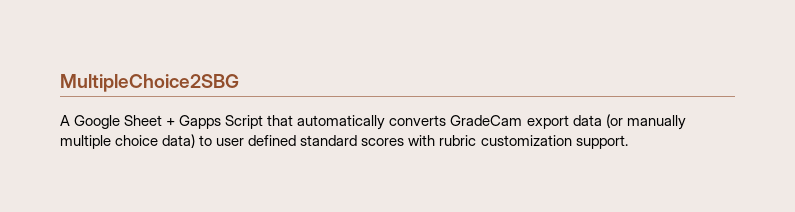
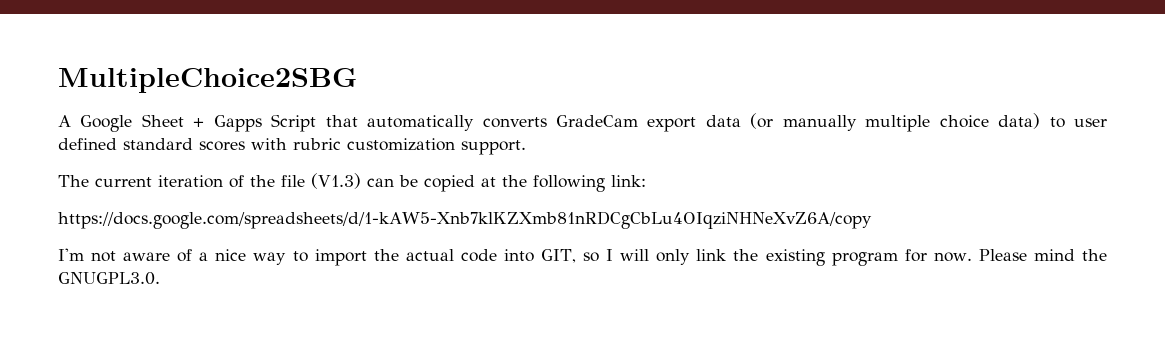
+ The current iteration of the file (V1.3) can be copied at the following link:
+ https://docs.google.com/spreadsheets/d/1-kAW5-Xnb7klKZXmb81nRDCgCbLu4OIqziNHNeXvZ6A/copy
+ I'm not aware of a nice way to import the actual code into GIT, so I will only link the existing program for now. Please mind the GNUGPL3.0.

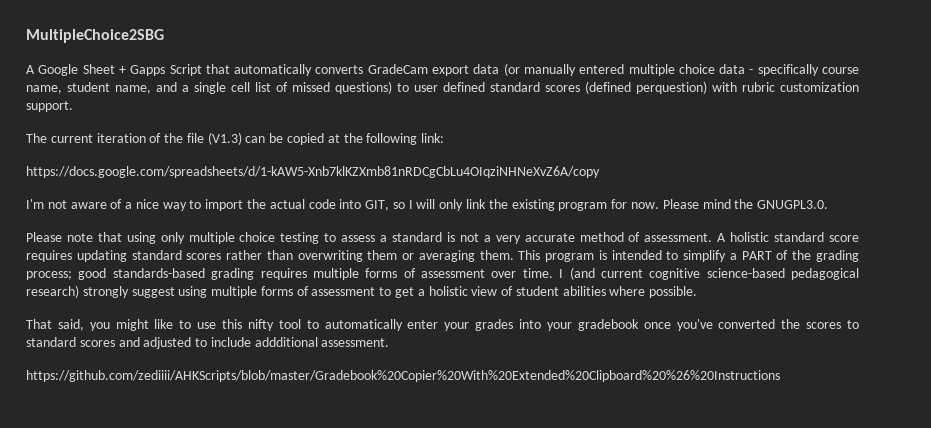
- A Google Sheet + Gapps Script that automatically converts GradeCam export data (or manually multiple choice data) to user defined standard scores with rubric customization support.
+ A Google Sheet + Gapps Script that automatically converts GradeCam export data (or manually entered multiple choice data - specifically course name, student name, and a single cell list of missed questions) to user defined standard scores (defined perquestion) with rubric customization support.
+ Please note that using only multiple choice testing to assess a standard is not a very accurate method of assessment. A holistic standard score requires updating standard scores rather than overwriting them or averaging them. This program is intended to simplify a PART of the grading process; good standards-based grading requires multiple forms of assessment over time. I (and current cognitive science-based pedagogical research) strongly suggest using multiple forms of assessment to get a holistic view of student abilities where possible.
+ That said, you might like to use this nifty tool to automatically enter your grades into your gradebook once you've converted the scores to standard scores and adjusted to include addditional assessment.
+ https://github.com/zediiii/AHKScripts/blob/master/Gradebook%20Copier%20With%20Extended%20Clipboard%20%26%20Instructions

